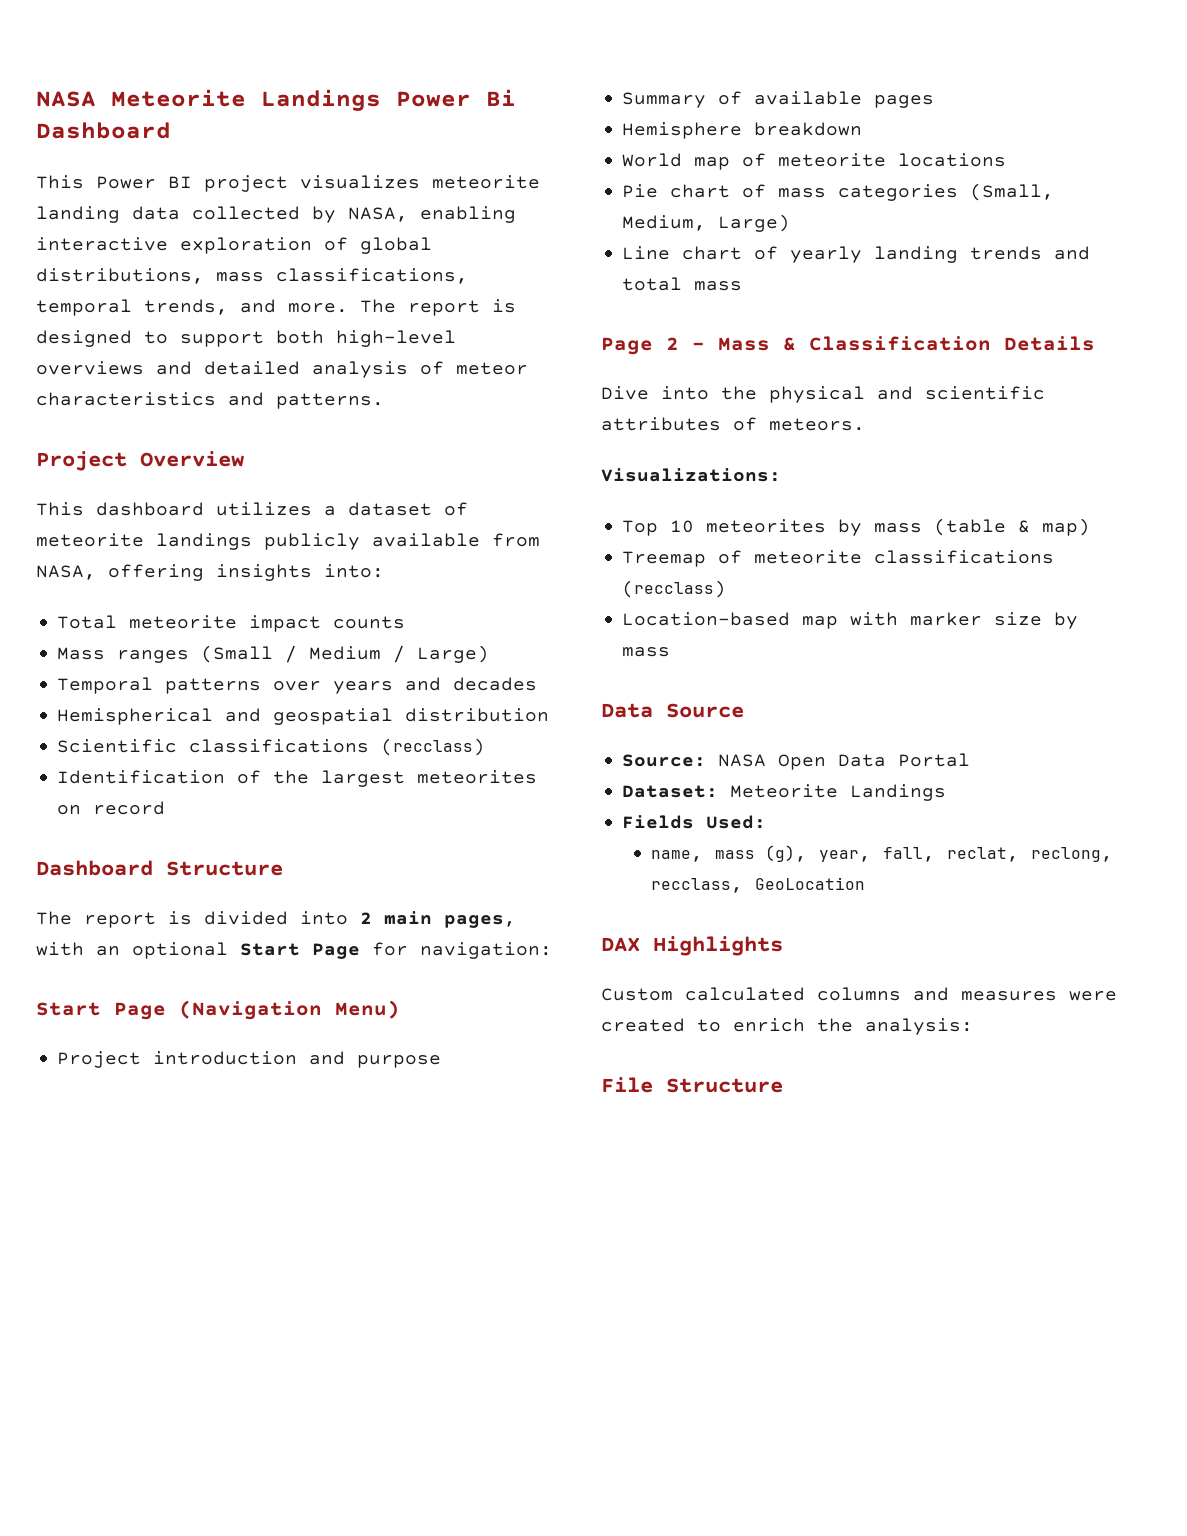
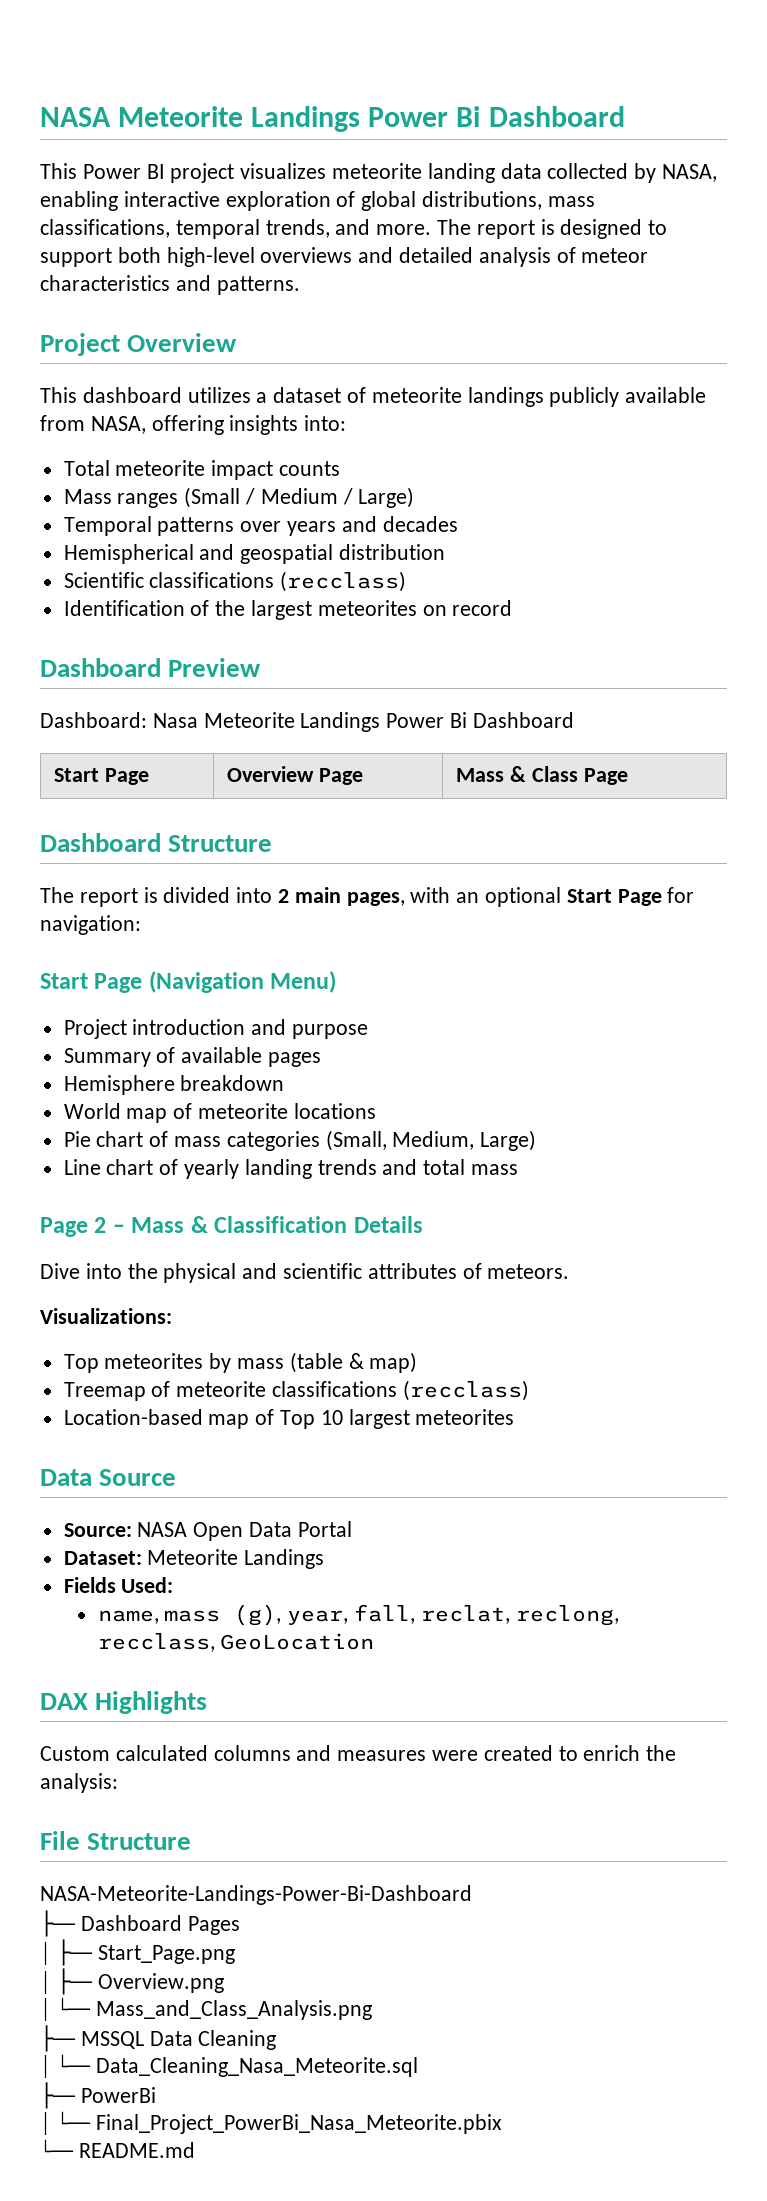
+ Dashboard Preview
+ Dashboard: Nasa Meteorite Landings Power Bi Dashboard
+ Start Page | Overview Page | Mass & Class Page
- Top 10 meteorites by mass (table & map)
+ Top meteorites by mass (table & map)
- Location-based map with marker size by mass
+ Location-based map of Top 10 largest meteorites
+ NASA-Meteorite-Landings-Power-Bi-Dashboard
+ ├── Dashboard Pages
+ │ ├── Start_Page.png
+ │ ├── Overview.png
+ │ └── Mass_and_Class_Analysis.png
+ ├── MSSQL Data Cleaning
+ │ └── Data_Cleaning_Nasa_Meteorite.sql
+ ├── PowerBi
+ │ └── Final_Project_PowerBi_Nasa_Meteorite.pbix
+ └── README.md

